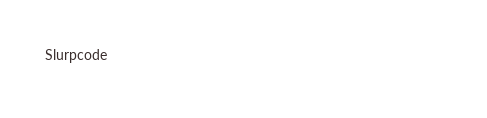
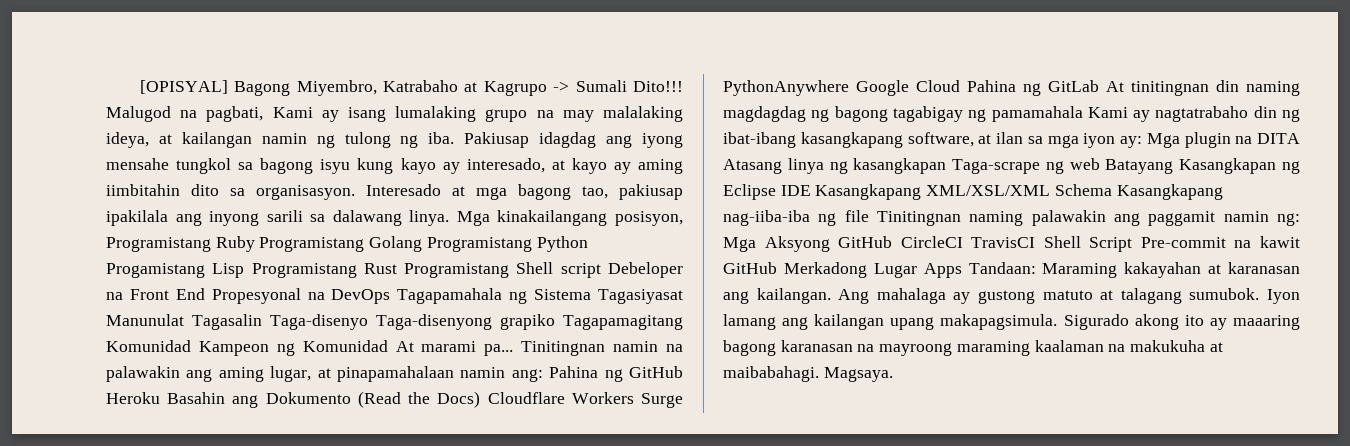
- Slurpcode
+ [OPISYAL] Bagong Miyembro, Katrabaho at Kagrupo -> Sumali Dito!!! Malugod na pagbati, Kami ay isang lumalaking grupo na may malalaking ideya, at kailangan namin ng tulong ng iba. Pakiusap idagdag ang iyong mensahe tungkol sa bagong isyu kung kayo ay interesado, at kayo ay aming iimbitahin dito sa organisasyon. Interesado at mga bagong tao, pakiusap ipakilala ang inyong sarili sa dalawang linya. Mga kinakailangang posisyon, Programistang Ruby Programistang Golang Programistang Python Progamistang Lisp Programistang Rust Programistang Shell script Debeloper na Front End Propesyonal na DevOps Tagapamahala ng Sistema Tagasiyasat Manunulat Tagasalin Taga-disenyo Taga-disenyong grapiko Tagapamagitang Komunidad Kampeon ng Komunidad At marami pa... Tinitingnan namin na palawakin ang aming lugar, at pinapamahalaan namin ang: Pahina ng GitHub Heroku Basahin ang Dokumento (Read the Docs) Cloudflare Workers Surge PythonAnywhere Google Cloud Pahina ng GitLab At tinitingnan din naming magdagdag ng bagong tagabigay ng pamamahala Kami ay nagtatrabaho din ng ibat-ibang kasangkapang software, at ilan sa mga iyon ay: Mga plugin na DITA Atasang linya ng kasangkapan Taga-scrape ng web Batayang Kasangkapan ng Eclipse IDE Kasangkapang XML/XSL/XML Schema Kasangkapang nag-iiba-iba ng file Tinitingnan naming palawakin ang paggamit namin ng: Mga Aksyong GitHub CircleCI TravisCI Shell Script Pre-commit na kawit GitHub Merkadong Lugar Apps Tandaan: Maraming kakayahan at karanasan ang kailangan. Ang mahalaga ay gustong matuto at talagang sumubok. Iyon lamang ang kailangan upang makapagsimula. Sigurado akong ito ay maaaring bagong karanasan na mayroong maraming kaalaman na makukuha at maibabahagi. Magsaya.

